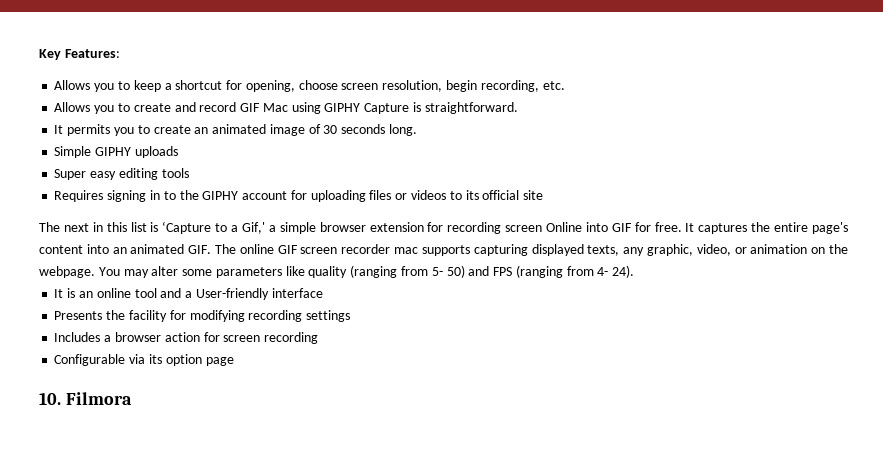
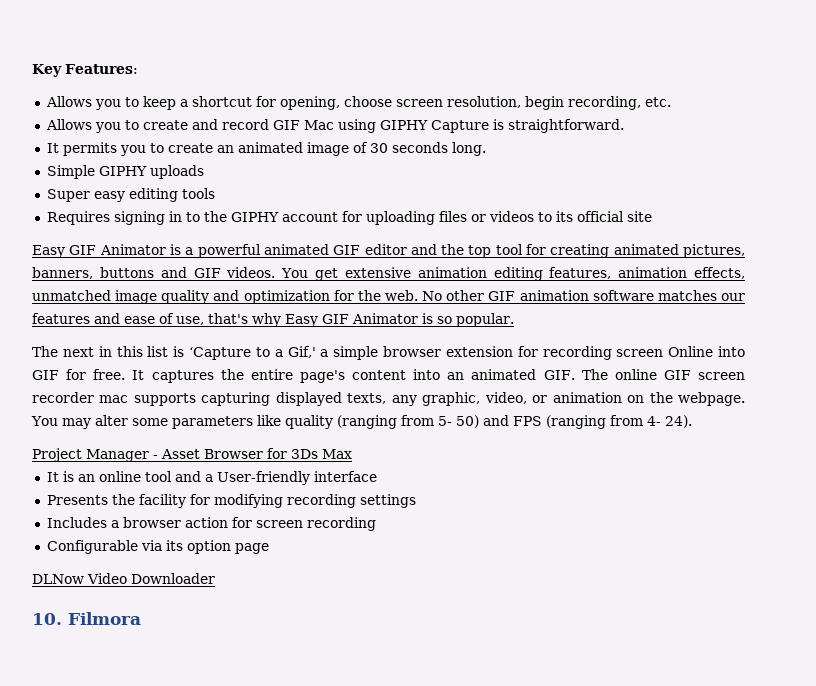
+ Easy GIF Animator is a powerful animated GIF editor and the top tool for creating animated pictures, banners, buttons and GIF videos. You get extensive animation editing features, animation effects, unmatched image quality and optimization for the web. No other GIF animation software matches our features and ease of use, that's why Easy GIF Animator is so popular.
+ Project Manager - Asset Browser for 3Ds Max
+ DLNow Video Downloader

